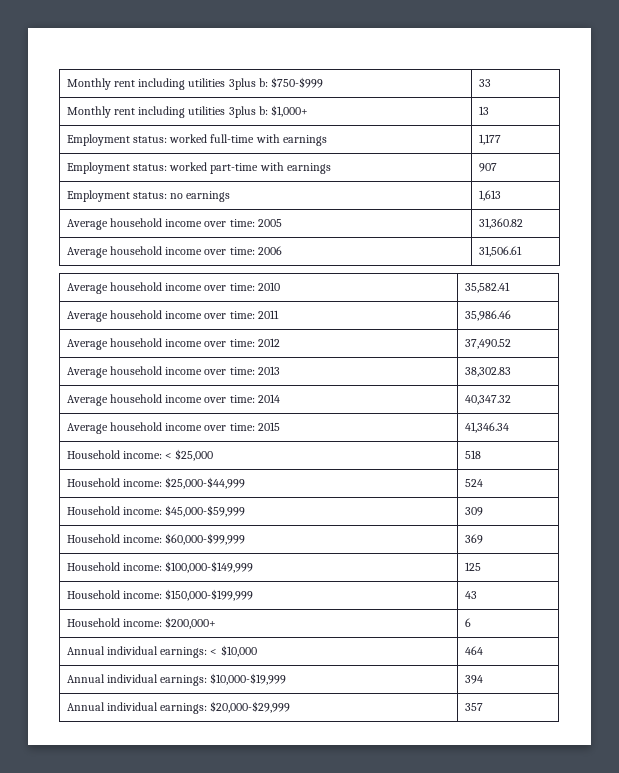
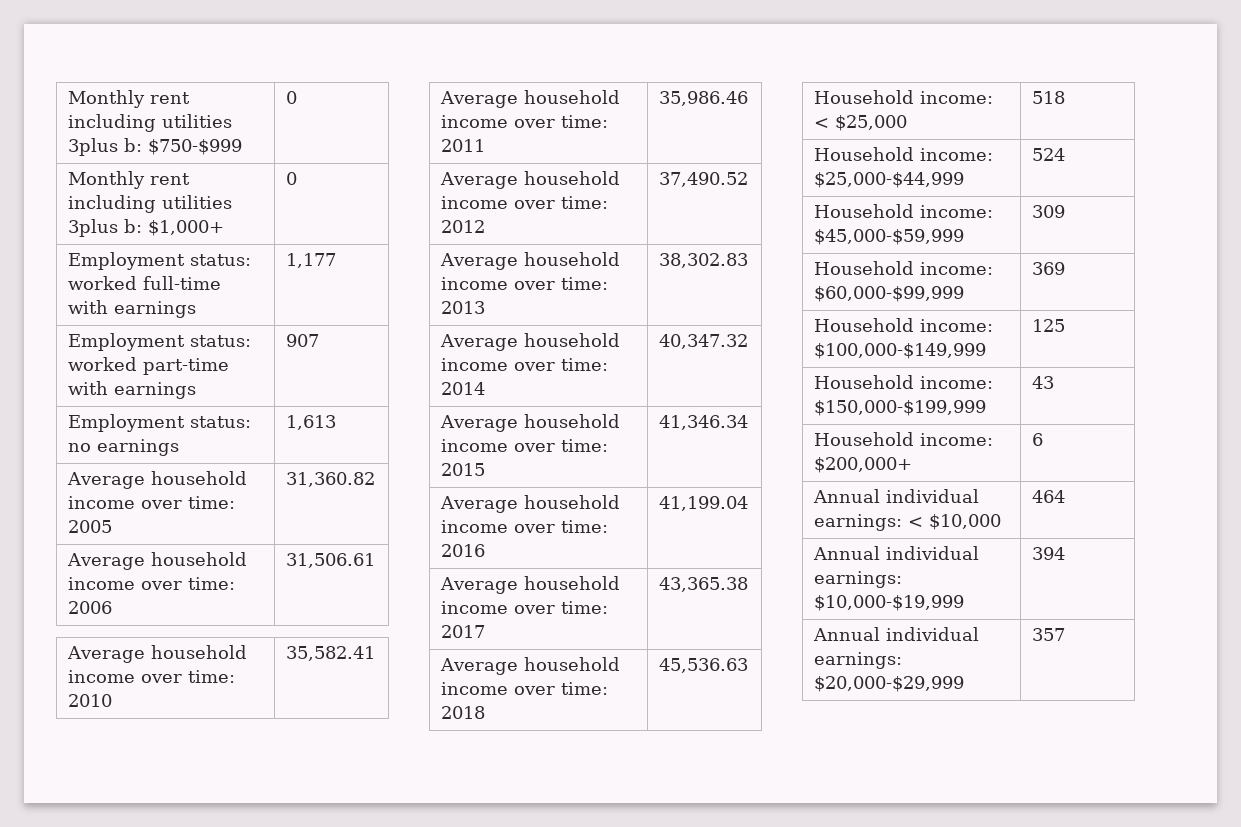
- Monthly rent including utilities 3plus b: $750-$999 | 33
+ Monthly rent including utilities 3plus b: $750-$999 | 0
- Monthly rent including utilities 3plus b: $1,000+ | 13
+ Monthly rent including utilities 3plus b: $1,000+ | 0
+ Average household income over time: 2016 | 41,199.04
+ Average household income over time: 2017 | 43,365.38
+ Average household income over time: 2018 | 45,536.63

